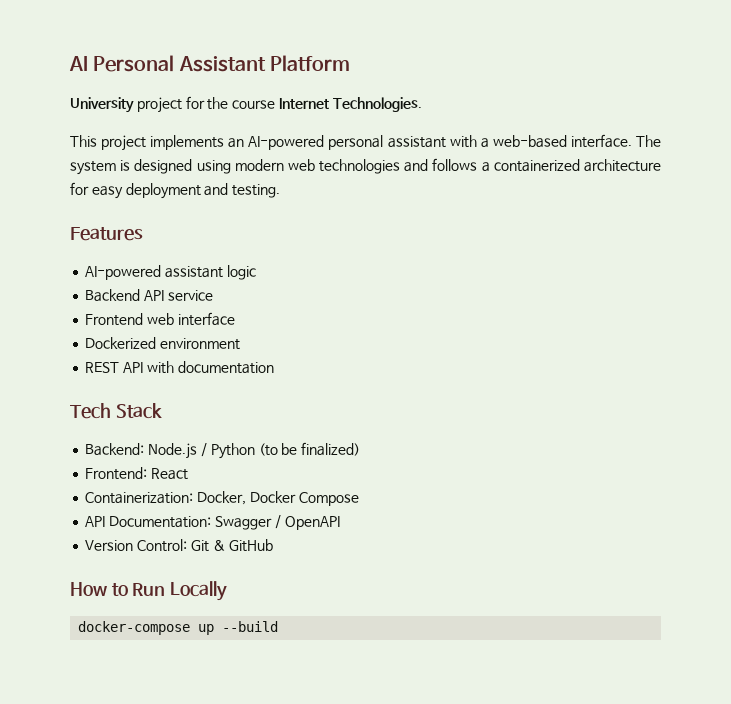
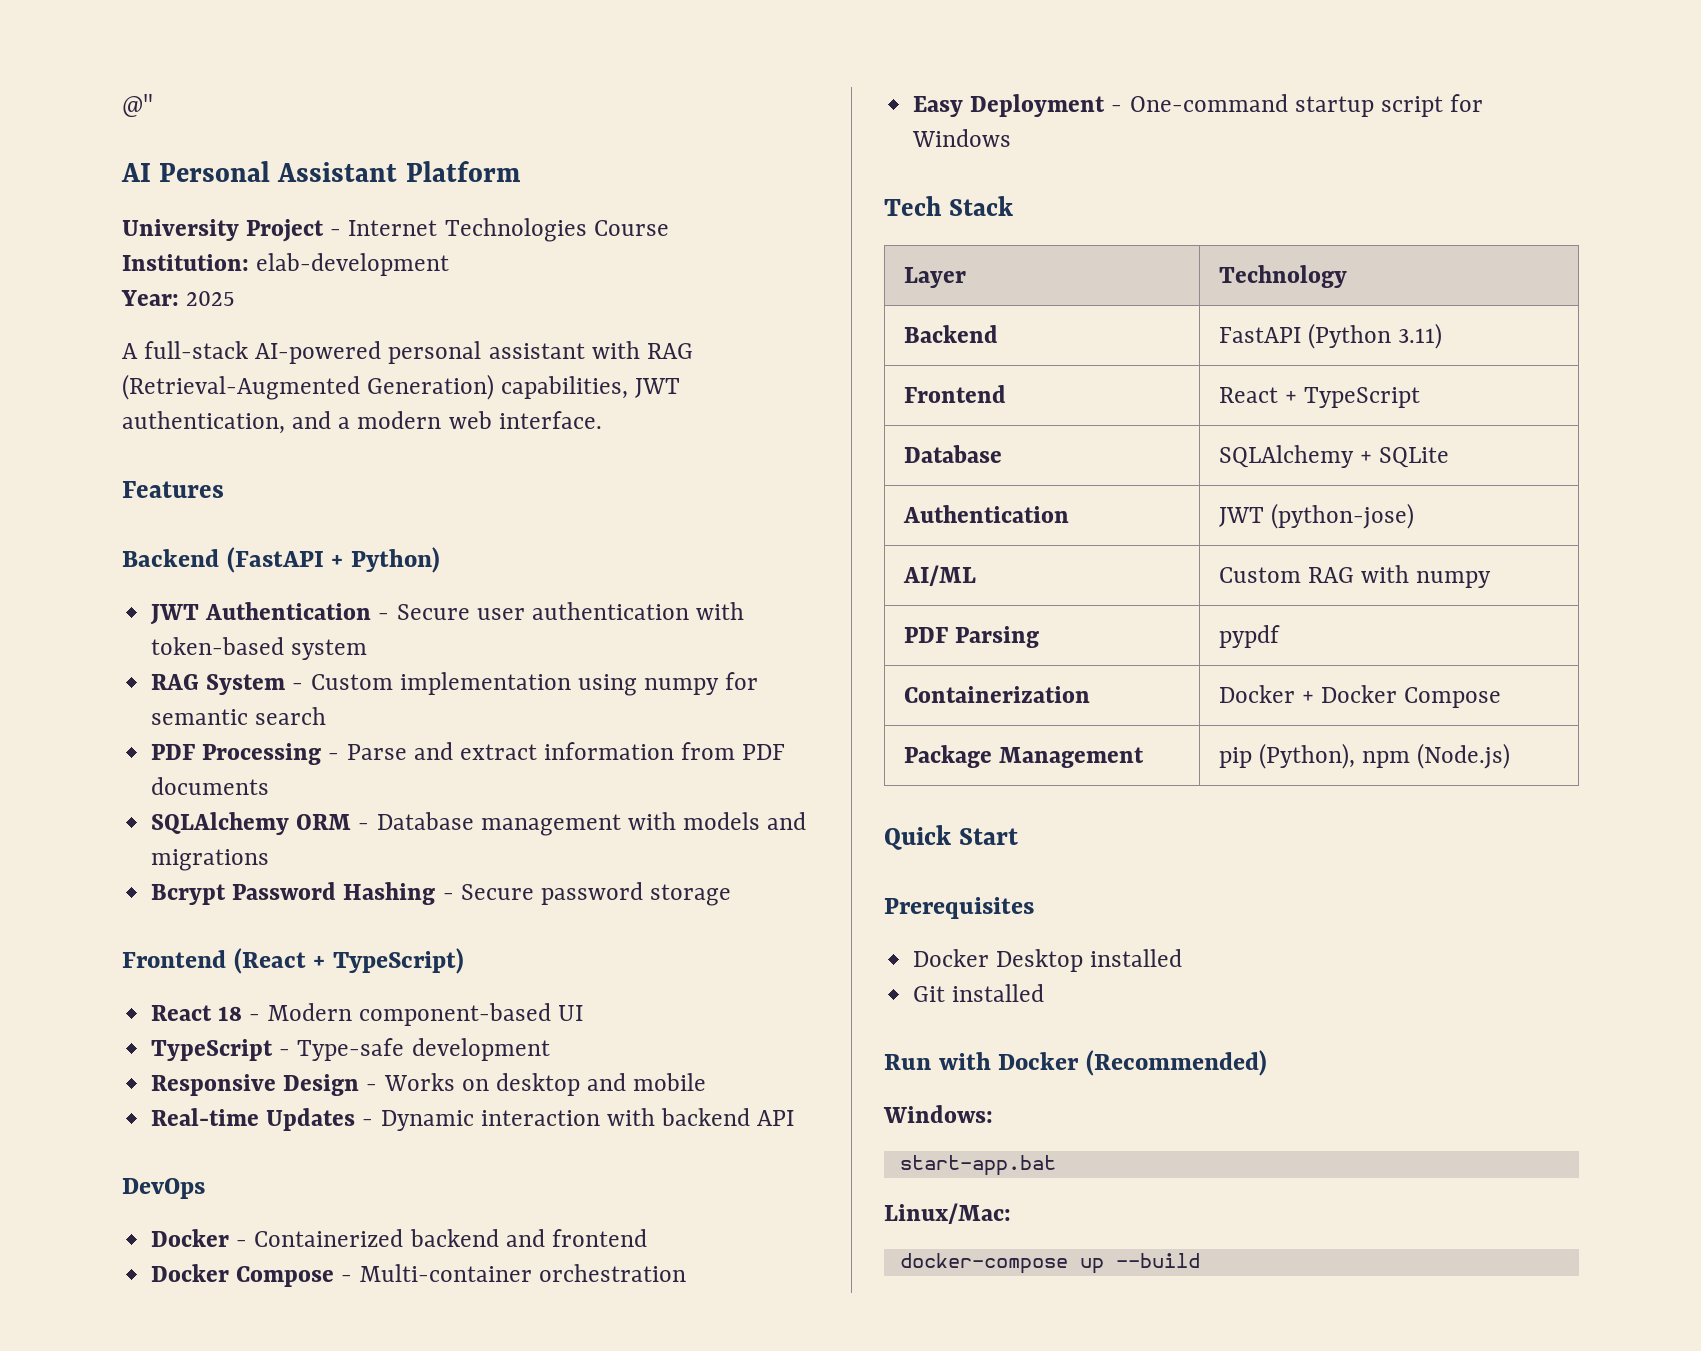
+ @"
- University project for the course Internet Technologies.
- This project implements an AI-powered personal assistant with a web-based interface. The system is designed using modern web technologies and follows a containerized architecture for easy deployment and testing.
+ University Project - Internet Technologies Course
+ Institution: elab-development
+ Year: 2025
+ A full-stack AI-powered personal assistant with RAG (Retrieval-Augmented Generation) capabilities, JWT authentication, and a modern web interface.
  Features
- AI-powered assistant logic
- Backend API service
- Frontend web interface
- Dockerized environment
- REST API with documentation
+ Backend (FastAPI + Python)
+ JWT Authentication - Secure user authentication with token-based system
+ RAG System - Custom implementation using numpy for semantic search
+ PDF Processing - Parse and extract information from PDF documents
+ SQLAlchemy ORM - Database management with models and migrations
+ Bcrypt Password Hashing - Secure password storage
+ Frontend (React + TypeScript)
+ React 18 - Modern component-based UI
+ TypeScript - Type-safe development
+ Responsive Design - Works on desktop and mobile
+ Real-time Updates - Dynamic interaction with backend API
+ DevOps
+ Docker - Containerized backend and frontend
+ Docker Compose - Multi-container orchestration
+ Easy Deployment - One-command startup script for Windows
  Tech Stack
- Backend: Node.js / Python (to be finalized)
- Frontend: React
- Containerization: Docker, Docker Compose
- API Documentation: Swagger / OpenAPI
- Version Control: Git & GitHub
- How to Run Locally
+ Layer | Technology
+ Backend | FastAPI (Python 3.11)
+ Frontend | React + TypeScript
+ Database | SQLAlchemy + SQLite
+ Authentication | JWT (python-jose)
+ AI/ML | Custom RAG with numpy
+ PDF Parsing | pypdf
+ Containerization | Docker + Docker Compose
+ Package Management | pip (Python), npm (Node.js)
+ Quick Start
+ Prerequisites
+ Docker Desktop installed
+ Git installed
+ Run with Docker (Recommended)
+ Windows:
+ start-app.bat
+ Linux/Mac:

